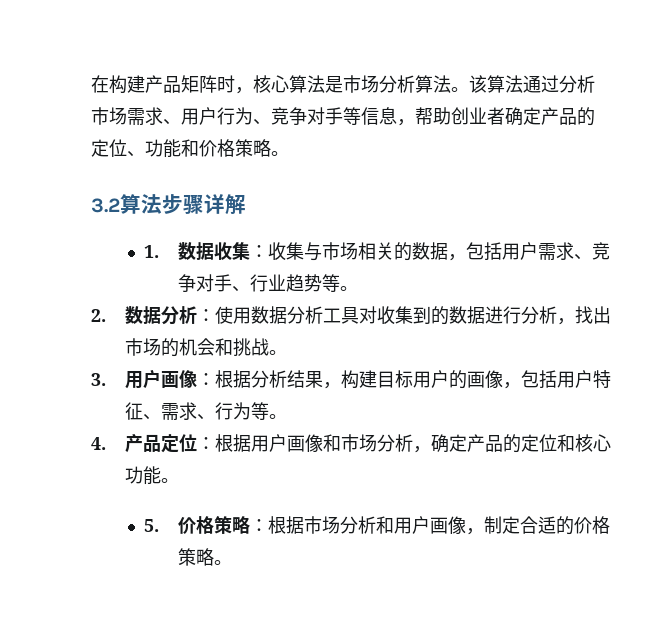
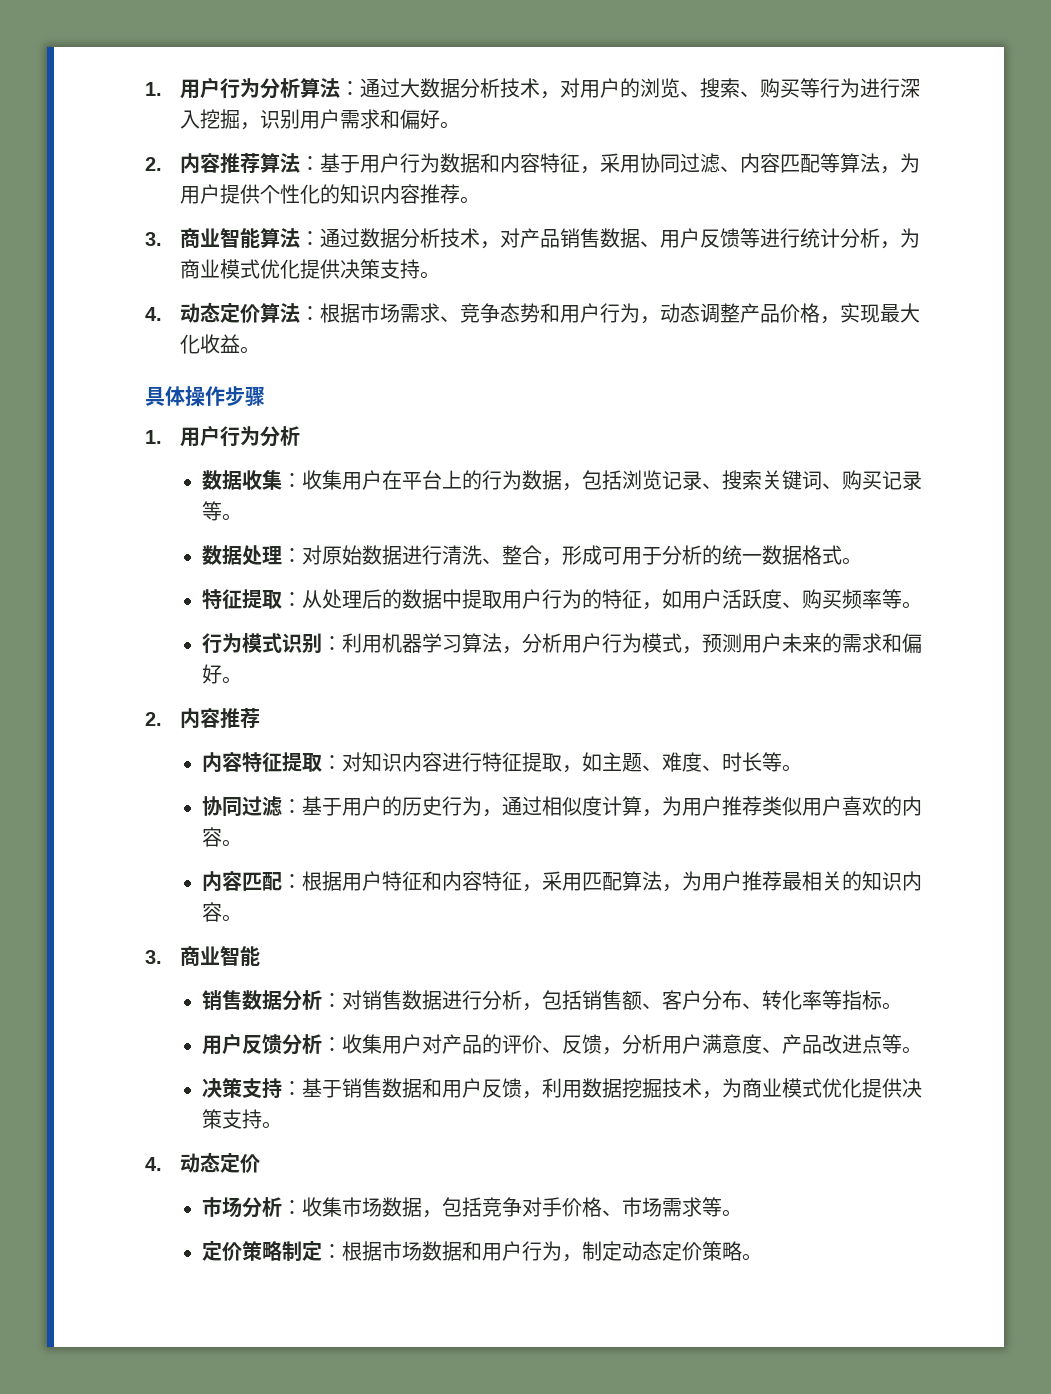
- 在构建产品矩阵时，核心算法是市场分析算法。该算法通过分析市场需求、用户行为、竞争对手等信息，帮助创业者确定产品的定位、功能和价格策略。
- 3.2算法步骤详解
- 1.数据收集：收集与市场相关的数据，包括用户需求、竞争对手、行业趋势等。
- 2.数据分析：使用数据分析工具对收集到的数据进行分析，找出市场的机会和挑战。
- 3.用户画像：根据分析结果，构建目标用户的画像，包括用户特征、需求、行为等。
- 4.产品定位：根据用户画像和市场分析，确定产品的定位和核心功能。
- 5.价格策略：根据市场分析和用户画像，制定合适的价格策略。
+ 1.用户行为分析算法：通过大数据分析技术，对用户的浏览、搜索、购买等行为进行深入挖掘，识别用户需求和偏好。
+ 2.内容推荐算法：基于用户行为数据和内容特征，采用协同过滤、内容匹配等算法，为用户提供个性化的知识内容推荐。
+ 3.商业智能算法：通过数据分析技术，对产品销售数据、用户反馈等进行统计分析，为商业模式优化提供决策支持。
+ 4.动态定价算法：根据市场需求、竞争态势和用户行为，动态调整产品价格，实现最大化收益。
+ 具体操作步骤
+ 1.用户行为分析
+ 数据收集：收集用户在平台上的行为数据，包括浏览记录、搜索关键词、购买记录等。
+ 数据处理：对原始数据进行清洗、整合，形成可用于分析的统一数据格式。
+ 特征提取：从处理后的数据中提取用户行为的特征，如用户活跃度、购买频率等。
+ 行为模式识别：利用机器学习算法，分析用户行为模式，预测用户未来的需求和偏好。
+ 2.内容推荐
+ 内容特征提取：对知识内容进行特征提取，如主题、难度、时长等。
+ 协同过滤：基于用户的历史行为，通过相似度计算，为用户推荐类似用户喜欢的内容。
+ 内容匹配：根据用户特征和内容特征，采用匹配算法，为用户推荐最相关的知识内容。
+ 3.商业智能
+ 销售数据分析：对销售数据进行分析，包括销售额、客户分布、转化率等指标。
+ 用户反馈分析：收集用户对产品的评价、反馈，分析用户满意度、产品改进点等。
+ 决策支持：基于销售数据和用户反馈，利用数据挖掘技术，为商业模式优化提供决策支持。
+ 4.动态定价
+ 市场分析：收集市场数据，包括竞争对手价格、市场需求等。
+ 定价策略制定：根据市场数据和用户行为，制定动态定价策略。

